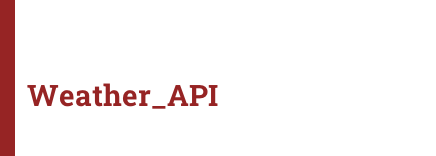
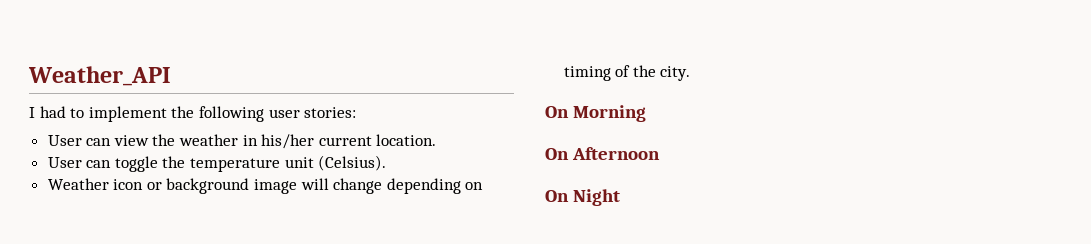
+ I had to implement the following user stories:
+ User can view the weather in his/her current location.
+ User can toggle the temperature unit (Celsius).
+ Weather icon or background image will change depending on timing of the city.
+ On Morning
+ On Afternoon
+ On Night

